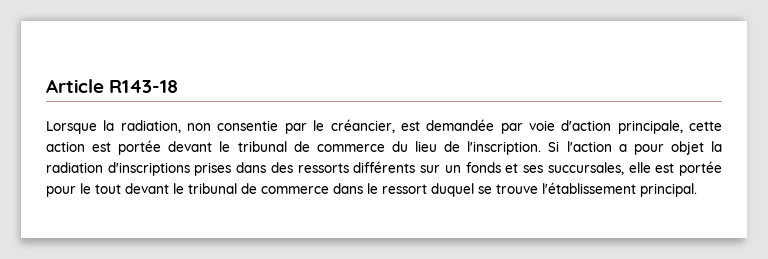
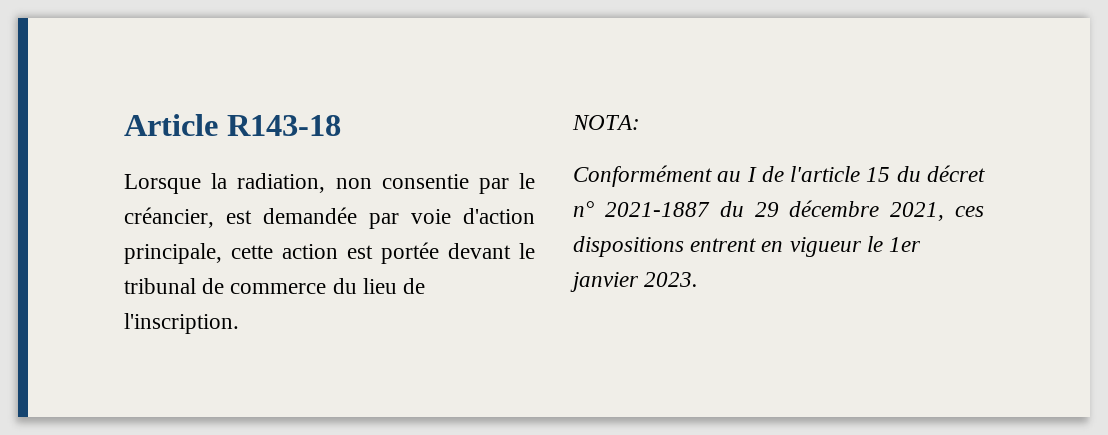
- Lorsque la radiation, non consentie par le créancier, est demandée par voie d'action principale, cette action est portée devant le tribunal de commerce du lieu de l'inscription. Si l'action a pour objet la radiation d'inscriptions prises dans des ressorts différents sur un fonds et ses succursales, elle est portée pour le tout devant le tribunal de commerce dans le ressort duquel se trouve l'établissement principal.
+ Lorsque la radiation, non consentie par le créancier, est demandée par voie d'action principale, cette action est portée devant le tribunal de commerce du lieu de l'inscription.
+ NOTA:
+ Conformément au I de l'article 15 du décret n° 2021-1887 du 29 décembre 2021, ces dispositions entrent en vigueur le 1er janvier 2023.

